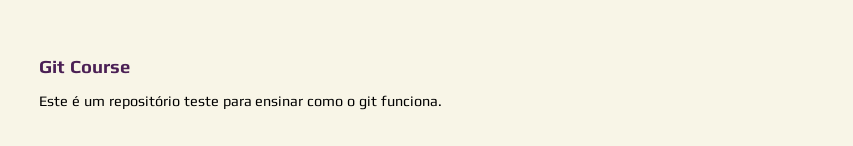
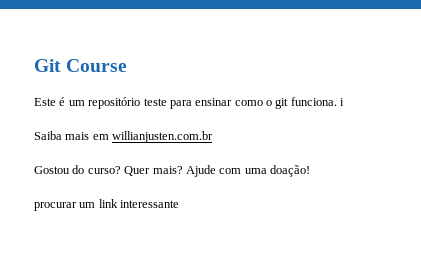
- Este é um repositório teste para ensinar como o git funciona.
+ Este é um repositório teste para ensinar como o git funciona. i
+ Saiba mais em willianjusten.com.br
+ Gostou do curso? Quer mais? Ajude com uma doação!
+ procurar um link interessante

